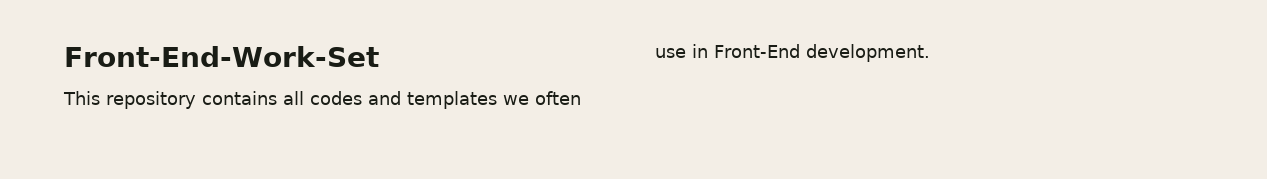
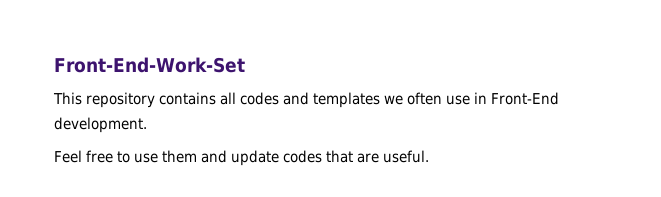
+ Feel free to use them and update codes that are useful.

